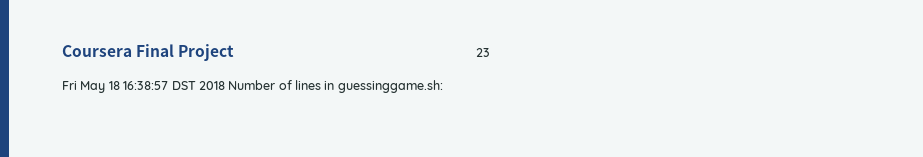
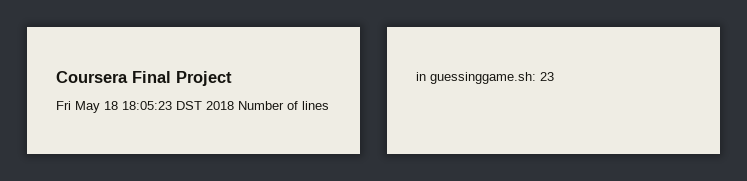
- Fri May 18 16:38:57 DST 2018 Number of lines in guessinggame.sh: 23
+ Fri May 18 18:05:23 DST 2018 Number of lines in guessinggame.sh: 23

